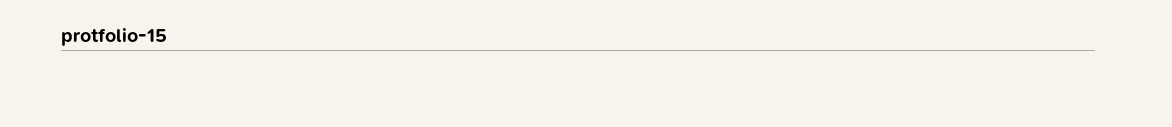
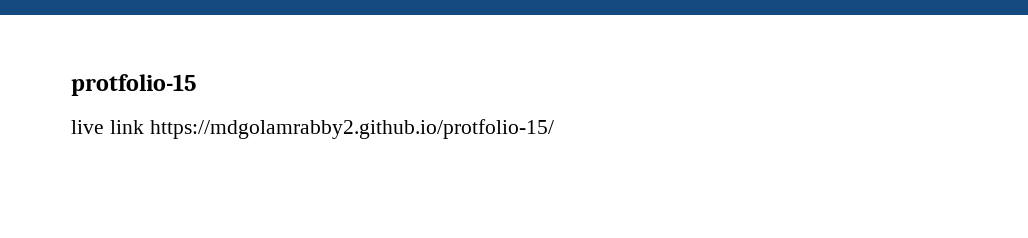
+ live link https://mdgolamrabby2.github.io/protfolio-15/

